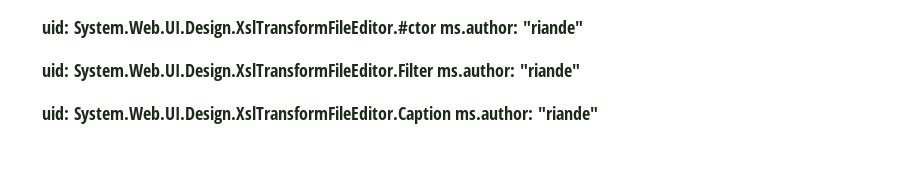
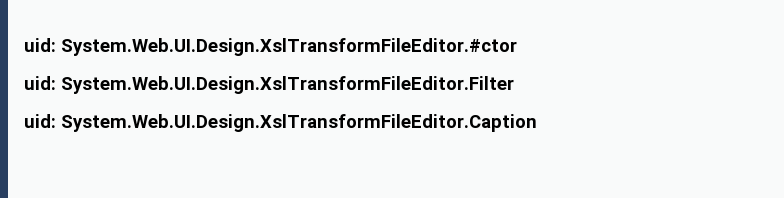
- uid: System.Web.UI.Design.XslTransformFileEditor.#ctor ms.author: "riande"
+ uid: System.Web.UI.Design.XslTransformFileEditor.#ctor
- uid: System.Web.UI.Design.XslTransformFileEditor.Filter ms.author: "riande"
+ uid: System.Web.UI.Design.XslTransformFileEditor.Filter
- uid: System.Web.UI.Design.XslTransformFileEditor.Caption ms.author: "riande"
+ uid: System.Web.UI.Design.XslTransformFileEditor.Caption

